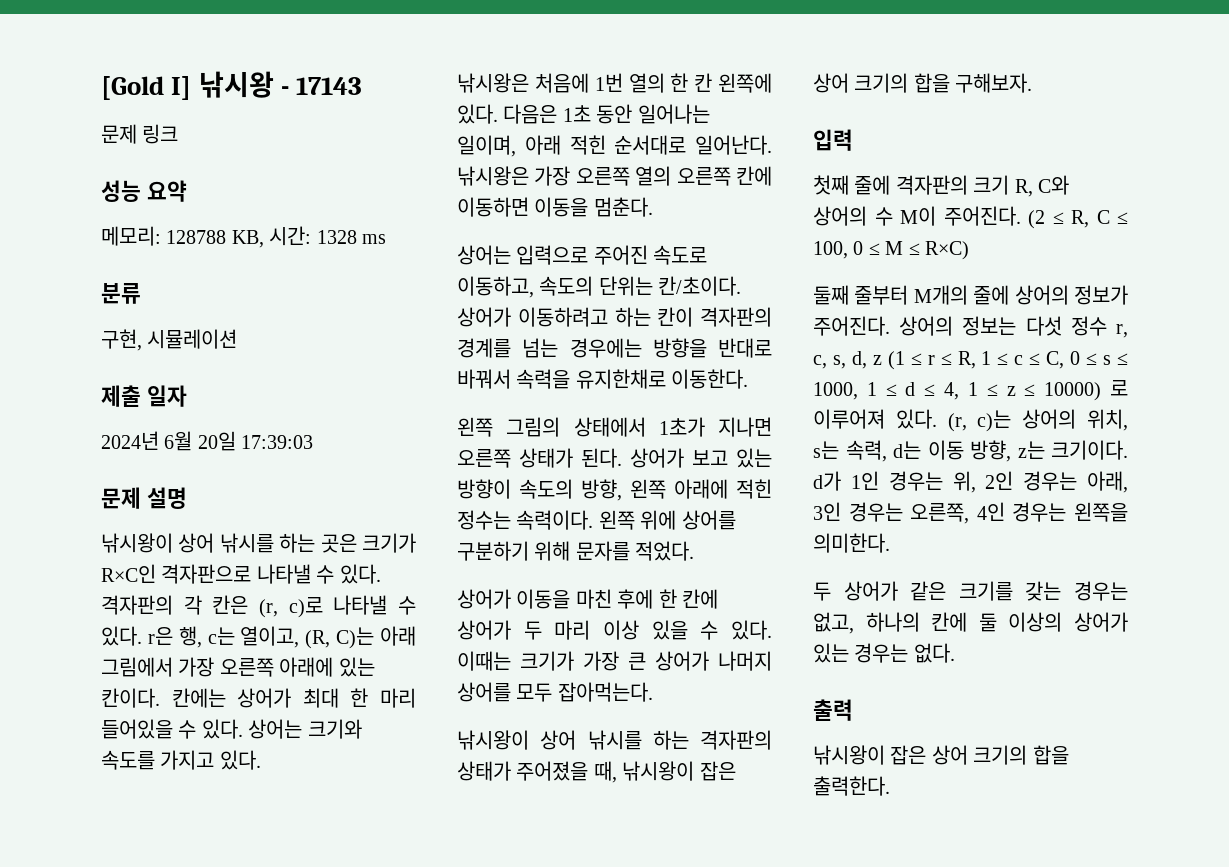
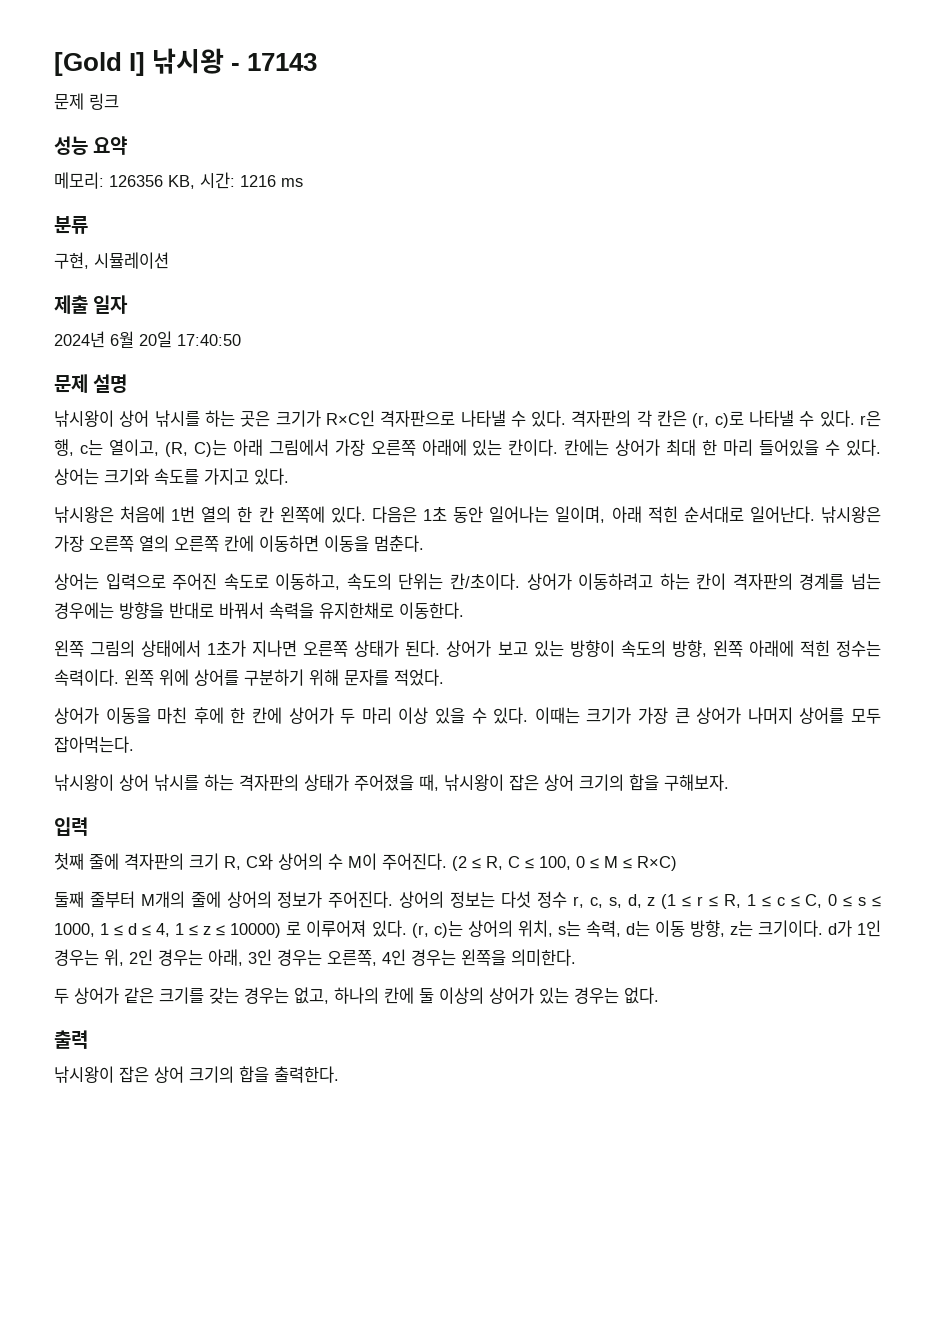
- 메모리: 128788 KB, 시간: 1328 ms
+ 메모리: 126356 KB, 시간: 1216 ms
- 2024년 6월 20일 17:39:03
+ 2024년 6월 20일 17:40:50

